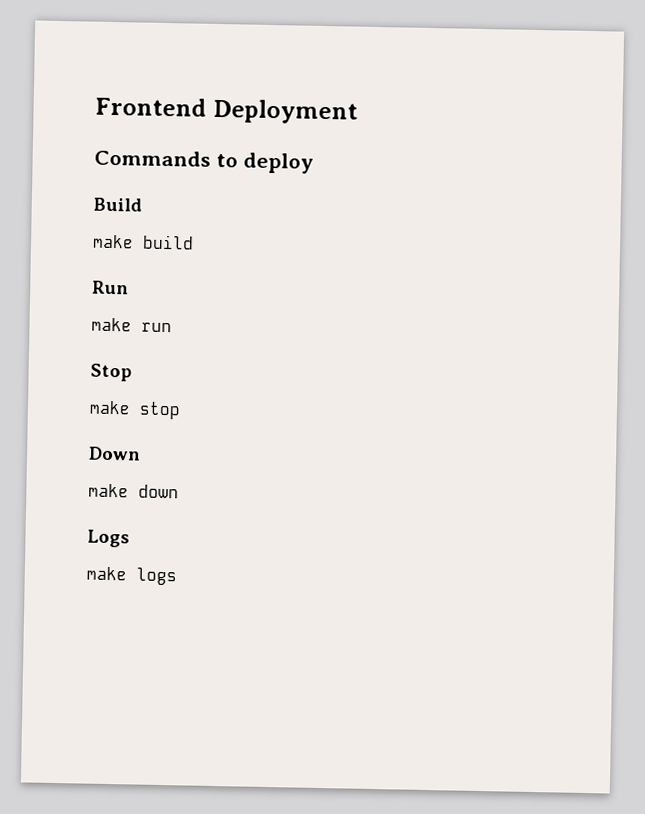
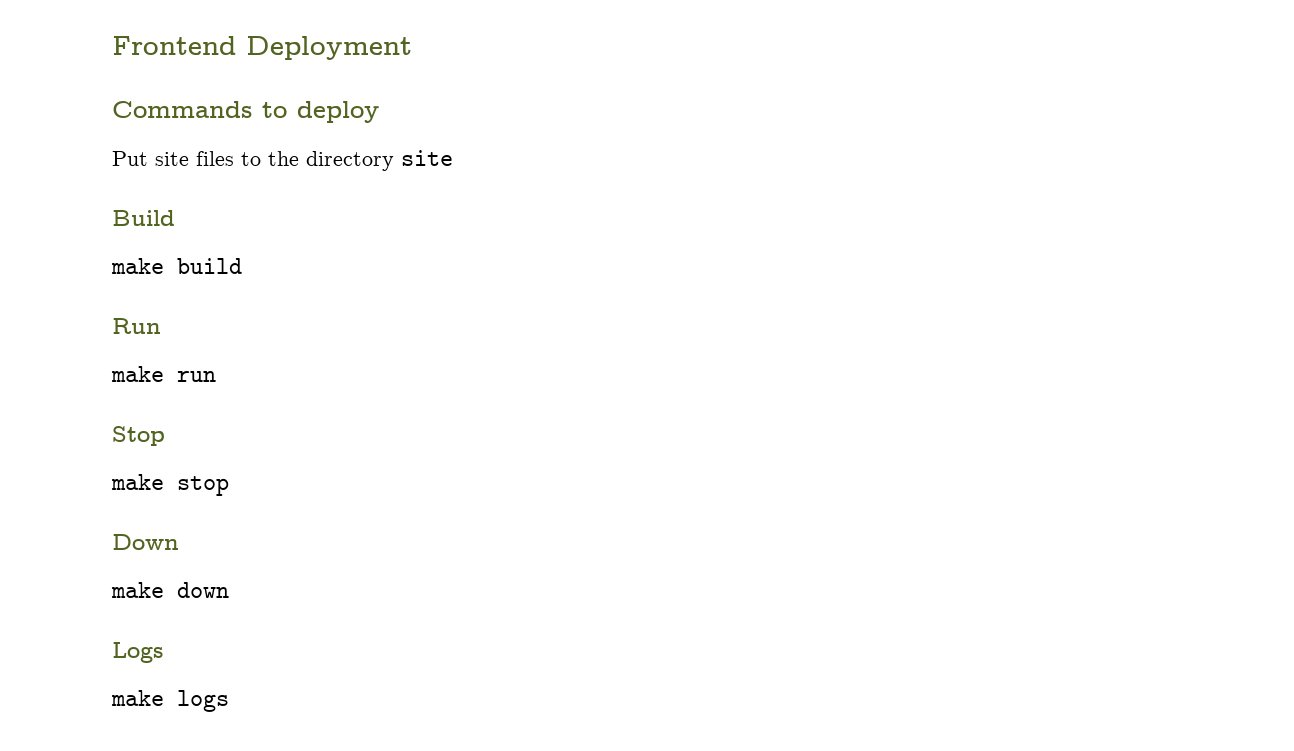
+ Put site files to the directory site

